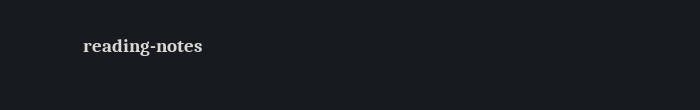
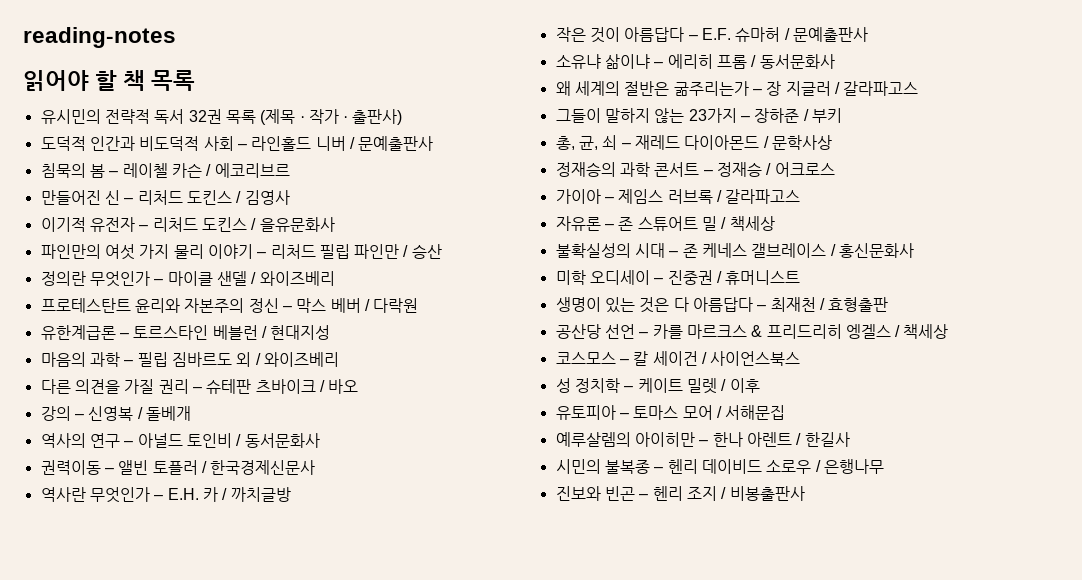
+ 읽어야 할 책 목록
+ 유시민의 전략적 독서 32권 목록 (제목 · 작가 · 출판사)
+ 도덕적 인간과 비도덕적 사회 – 라인홀드 니버 / 문예출판사
+ 침묵의 봄 – 레이첼 카슨 / 에코리브르
+ 만들어진 신 – 리처드 도킨스 / 김영사
+ 이기적 유전자 – 리처드 도킨스 / 을유문화사
+ 파인만의 여섯 가지 물리 이야기 – 리처드 필립 파인만 / 승산
+ 정의란 무엇인가 – 마이클 샌델 / 와이즈베리
+ 프로테스탄트 윤리와 자본주의 정신 – 막스 베버 / 다락원
+ 유한계급론 – 토르스타인 베블런 / 현대지성
+ 마음의 과학 – 필립 짐바르도 외 / 와이즈베리
+ 다른 의견을 가질 권리 – 슈테판 츠바이크 / 바오
+ 강의 – 신영복 / 돌베개
+ 역사의 연구 – 아널드 토인비 / 동서문화사
+ 권력이동 – 앨빈 토플러 / 한국경제신문사
+ 역사란 무엇인가 – E.H. 카 / 까치글방
+ 작은 것이 아름답다 – E.F. 슈마허 / 문예출판사
+ 소유냐 삶이냐 – 에리히 프롬 / 동서문화사
+ 왜 세계의 절반은 굶주리는가 – 장 지글러 / 갈라파고스
+ 그들이 말하지 않는 23가지 – 장하준 / 부키
+ 총, 균, 쇠 – 재레드 다이아몬드 / 문학사상
+ 정재승의 과학 콘서트 – 정재승 / 어크로스
+ 가이아 – 제임스 러브록 / 갈라파고스
+ 자유론 – 존 스튜어트 밀 / 책세상
+ 불확실성의 시대 – 존 케네스 갤브레이스 / 홍신문화사
+ 미학 오디세이 – 진중권 / 휴머니스트
+ 생명이 있는 것은 다 아름답다 – 최재천 / 효형출판
+ 공산당 선언 – 카를 마르크스 & 프리드리히 엥겔스 / 책세상
+ 코스모스 – 칼 세이건 / 사이언스북스
+ 성 정치학 – 케이트 밀렛 / 이후
+ 유토피아 – 토마스 모어 / 서해문집
+ 예루살렘의 아이히만 – 한나 아렌트 / 한길사
+ 시민의 불복종 – 헨리 데이비드 소로우 / 은행나무
+ 진보와 빈곤 – 헨리 조지 / 비봉출판사

